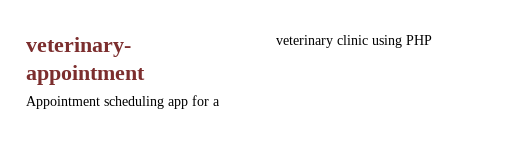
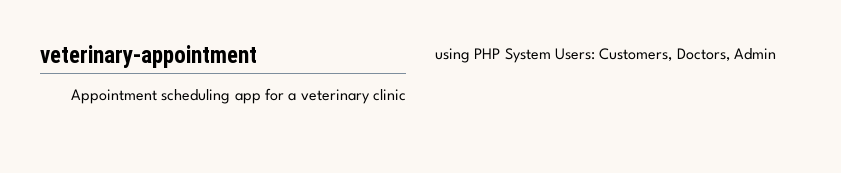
- Appointment scheduling app for a veterinary clinic using PHP
+ Appointment scheduling app for a veterinary clinic using PHP System Users: Customers, Doctors, Admin

